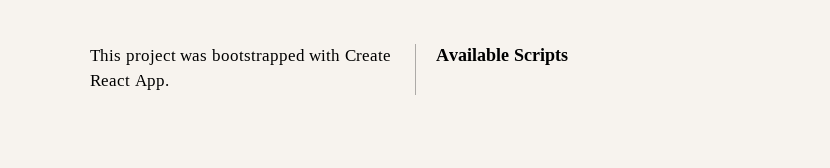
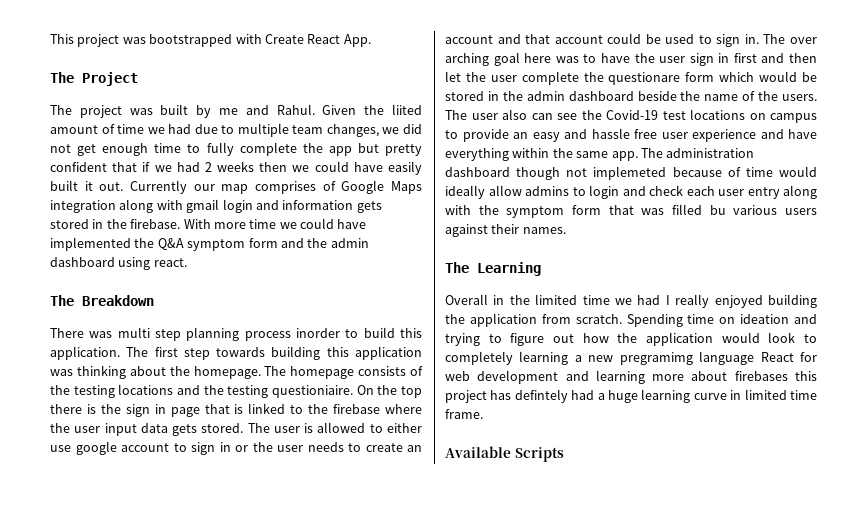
+ The Project
+ The project was built by me and Rahul. Given the liited amount of time we had due to multiple team changes, we did not get enough time to fully complete the app but pretty confident that if we had 2 weeks then we could have easily built it out. Currently our map comprises of Google Maps integration along with gmail login and information gets stored in the firebase. With more time we could have implemented the Q&A symptom form and the admin dashboard using react.
+ The Breakdown
+ There was multi step planning process inorder to build this application. The first step towards building this application was thinking about the homepage. The homepage consists of the testing locations and the testing questioniaire. On the top there is the sign in page that is linked to the firebase where the user input data gets stored. The user is allowed to either use google account to sign in or the user needs to create an account and that account could be used to sign in. The over arching goal here was to have the user sign in first and then let the user complete the questionare form which would be stored in the admin dashboard beside the name of the users. The user also can see the Covid-19 test locations on campus to provide an easy and hassle free user experience and have everything within the same app. The administration dashboard though not implemeted because of time would ideally allow admins to login and check each user entry along with the symptom form that was filled bu various users against their names.
+ The Learning
+ Overall in the limited time we had I really enjoyed building the application from scratch. Spending time on ideation and trying to figure out how the application would look to completely learning a new pregramimg language React for web development and learning more about firebases this project has defintely had a huge learning curve in limited time frame.

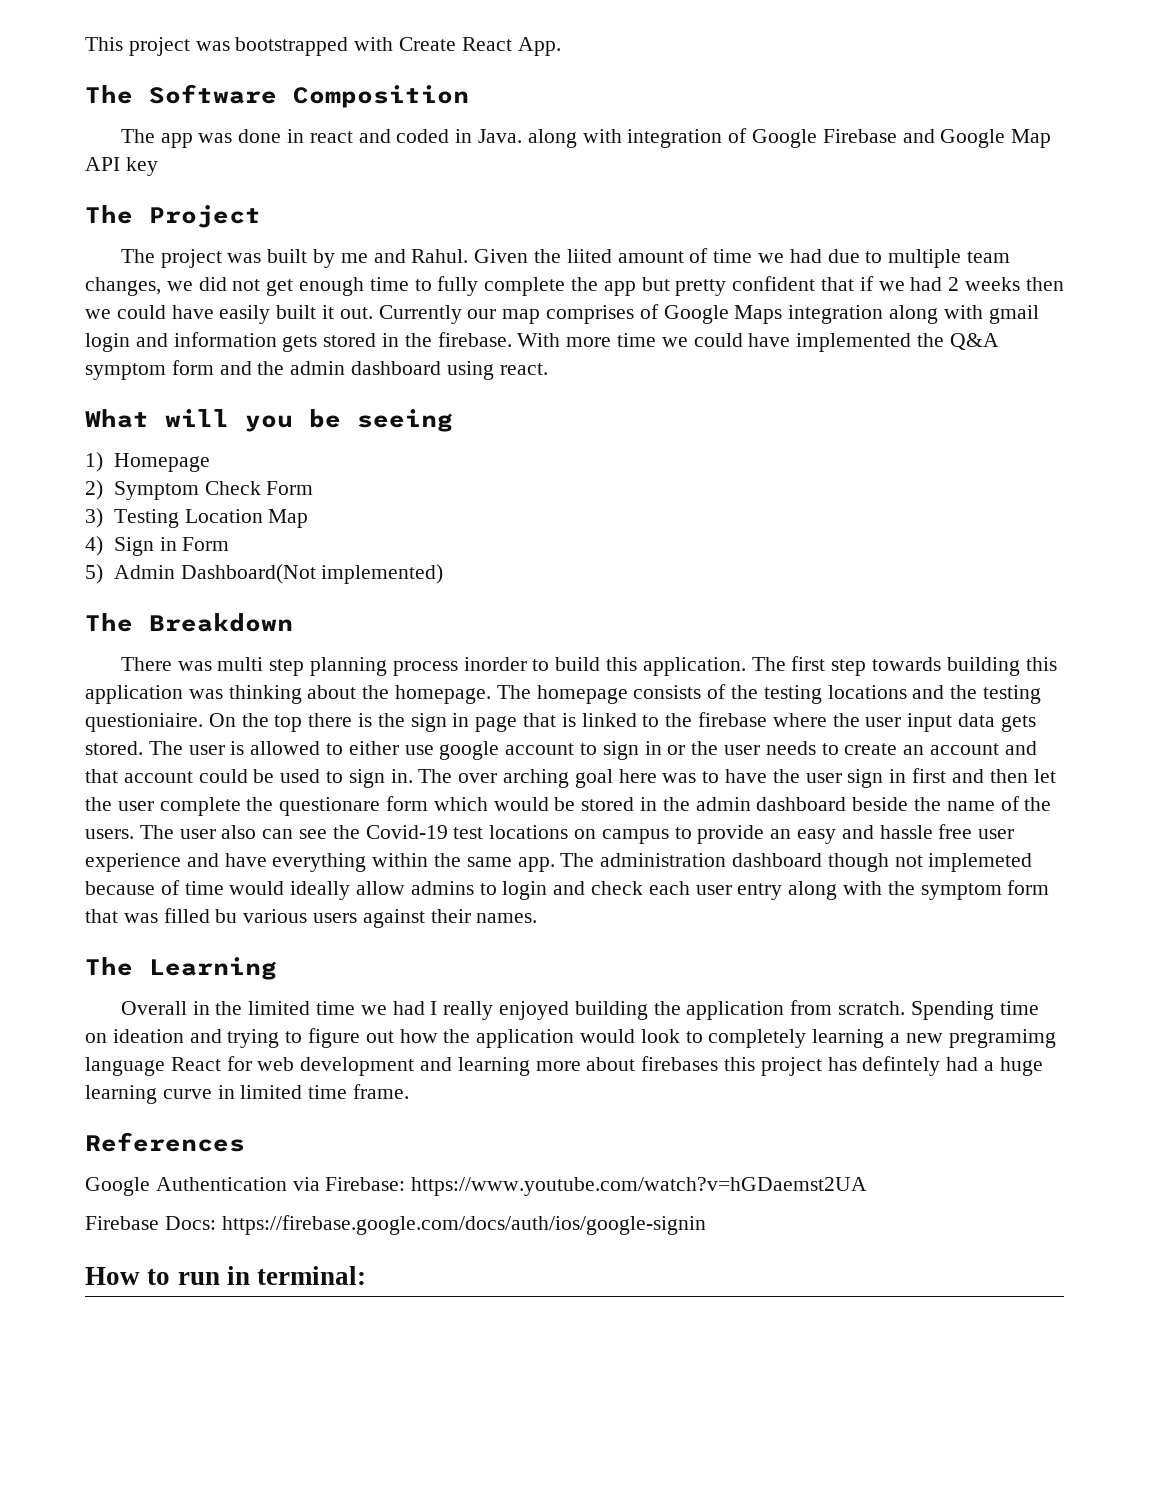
+ The Software Composition
+ The app was done in react and coded in Java. along with integration of Google Firebase and Google Map API key
+ What will you be seeing
+ 1) Homepage
+ 2) Symptom Check Form
+ 3) Testing Location Map
+ 4) Sign in Form
+ 5) Admin Dashboard(Not implemented)
- Available Scripts
+ References
+ Google Authentication via Firebase: https://www.youtube.com/watch?v=hGDaemst2UA
+ Firebase Docs: https://firebase.google.com/docs/auth/ios/google-signin
+ How to run in terminal:

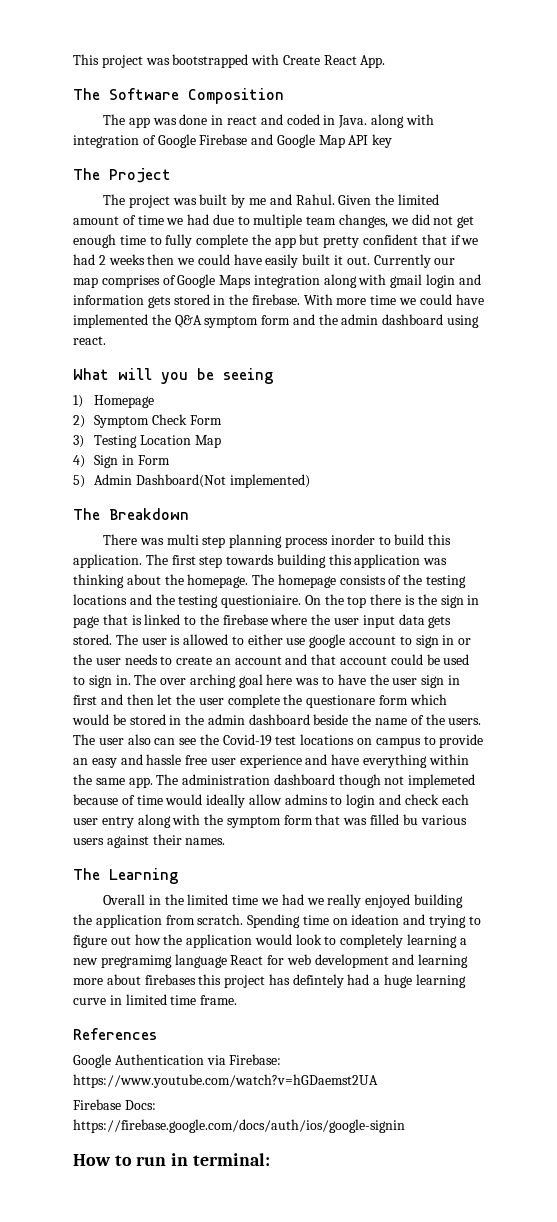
- Given the liited amount of time we had due to multiple team changes, we did not get enough time to fully complete the app but pretty confident that if we had 2 weeks then we could have easily built it out.
+ Given the limited amount of time we had due to multiple team changes, we did not get enough time to fully complete the app but pretty confident that if we had 2 weeks then we could have easily built it out.
- Overall in the limited time we had I really enjoyed building the application from scratch.
+ Overall in the limited time we had we really enjoyed building the application from scratch.

